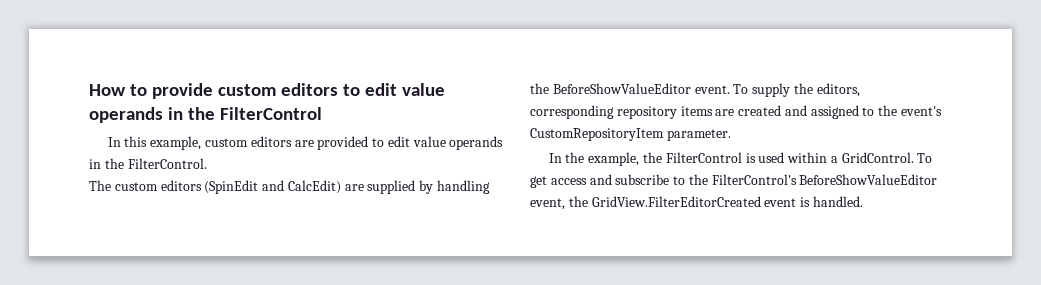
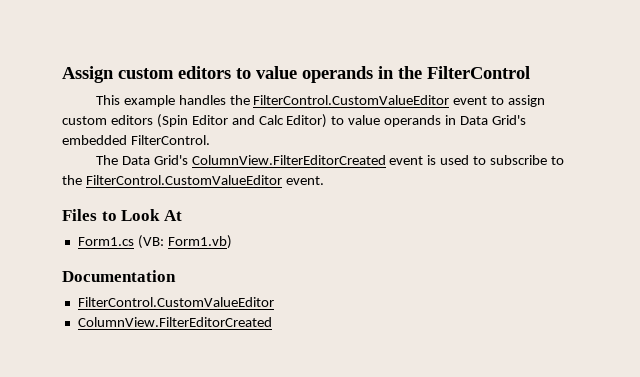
- How to provide custom editors to edit value operands in the FilterControl
+ Assign custom editors to value operands in the FilterControl
- In this example, custom editors are provided to edit value operands in the FilterControl.
- The custom editors (SpinEdit and CalcEdit) are supplied by handling the BeforeShowValueEditor event. To supply the editors, corresponding repository items are created and assigned to the event's CustomRepositoryItem parameter.
- In the example, the FilterControl is used within a GridControl. To get access and subscribe to the FilterControl's BeforeShowValueEditor event, the GridView.FilterEditorCreated event is handled.
+ This example handles the FilterControl.CustomValueEditor event to assign custom editors (Spin Editor and Calc Editor) to value operands in Data Grid's embedded FilterControl.
+ The Data Grid's ColumnView.FilterEditorCreated event is used to subscribe to the FilterControl.CustomValueEditor event.
+ Files to Look At
+ Form1.cs (VB: Form1.vb)
+ Documentation
+ FilterControl.CustomValueEditor
+ ColumnView.FilterEditorCreated

